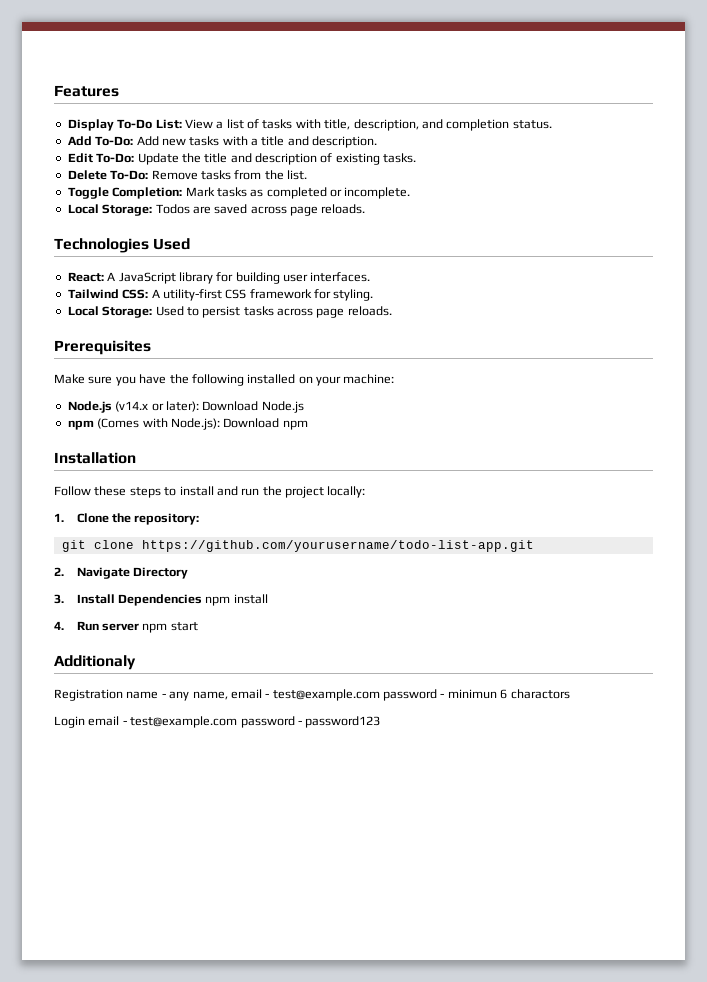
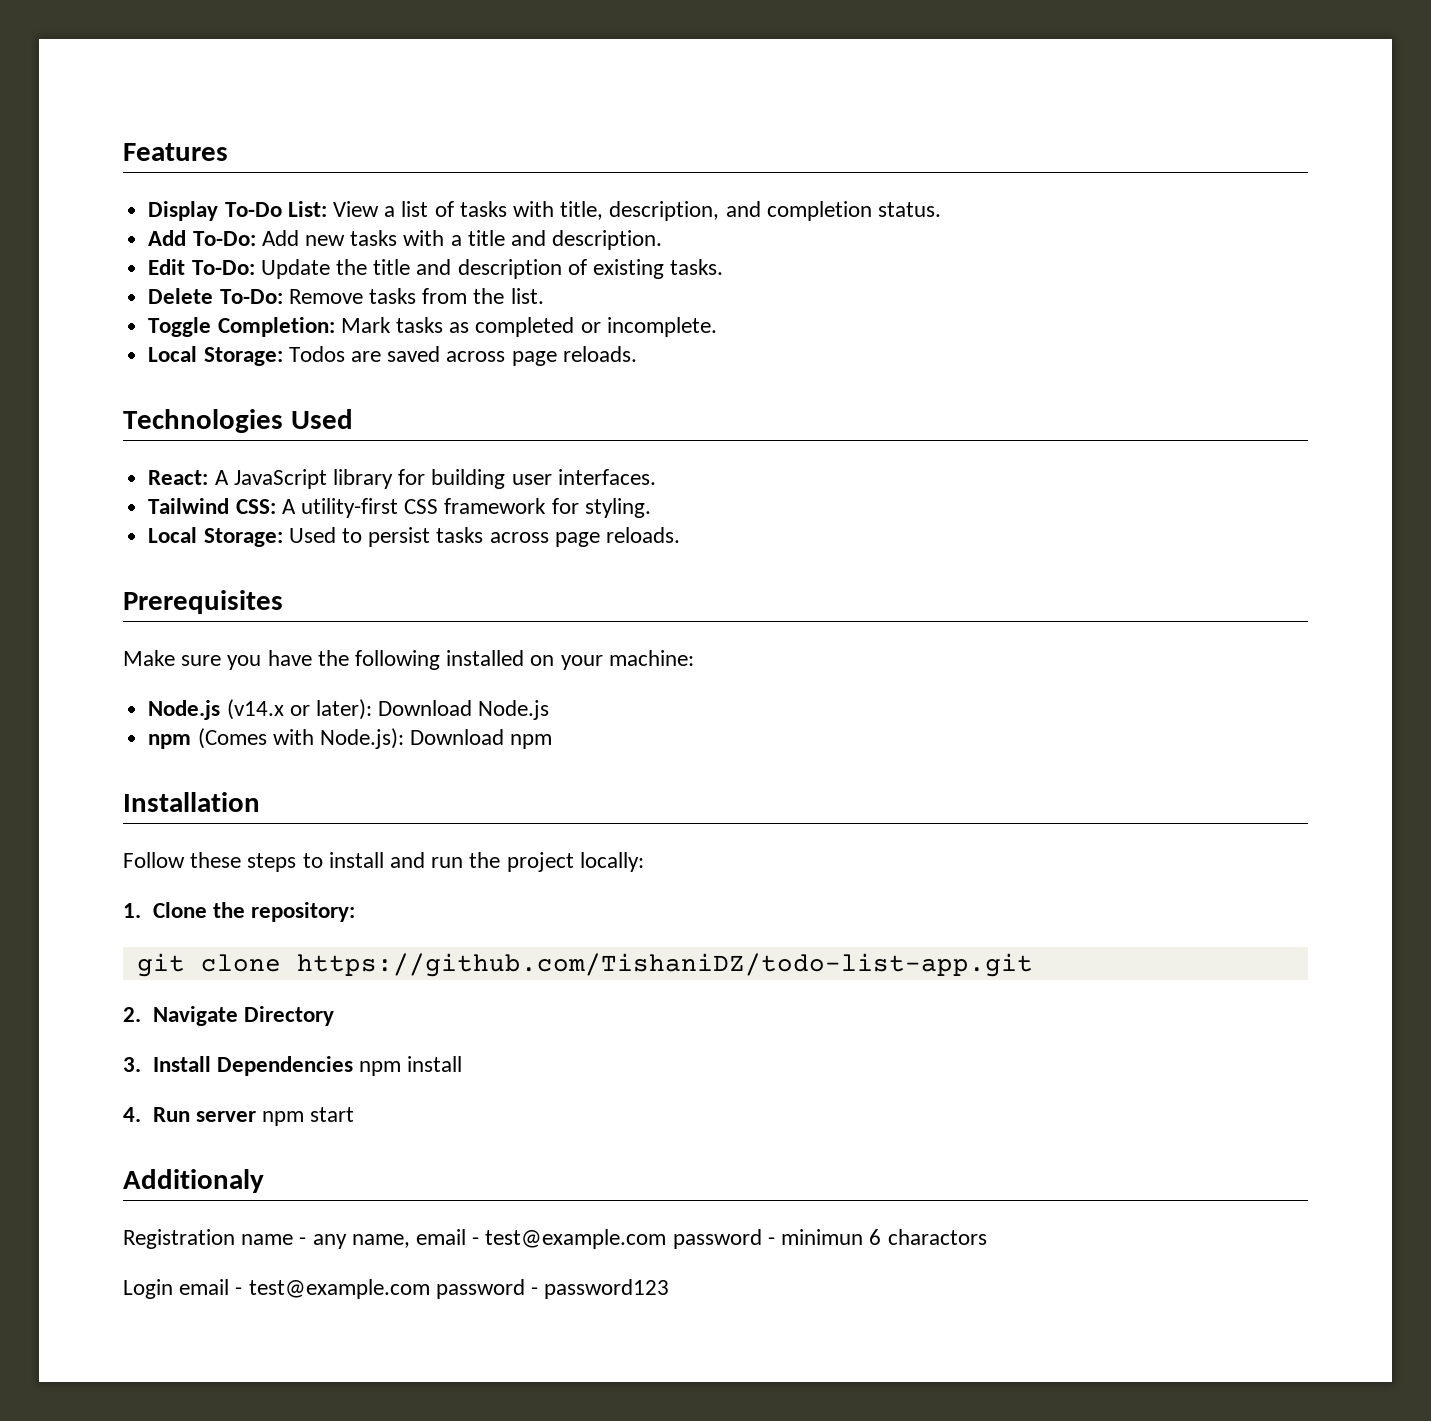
- git clone https://github.com/yourusername/todo-list-app.git
+ git clone https://github.com/TishaniDZ/todo-list-app.git

